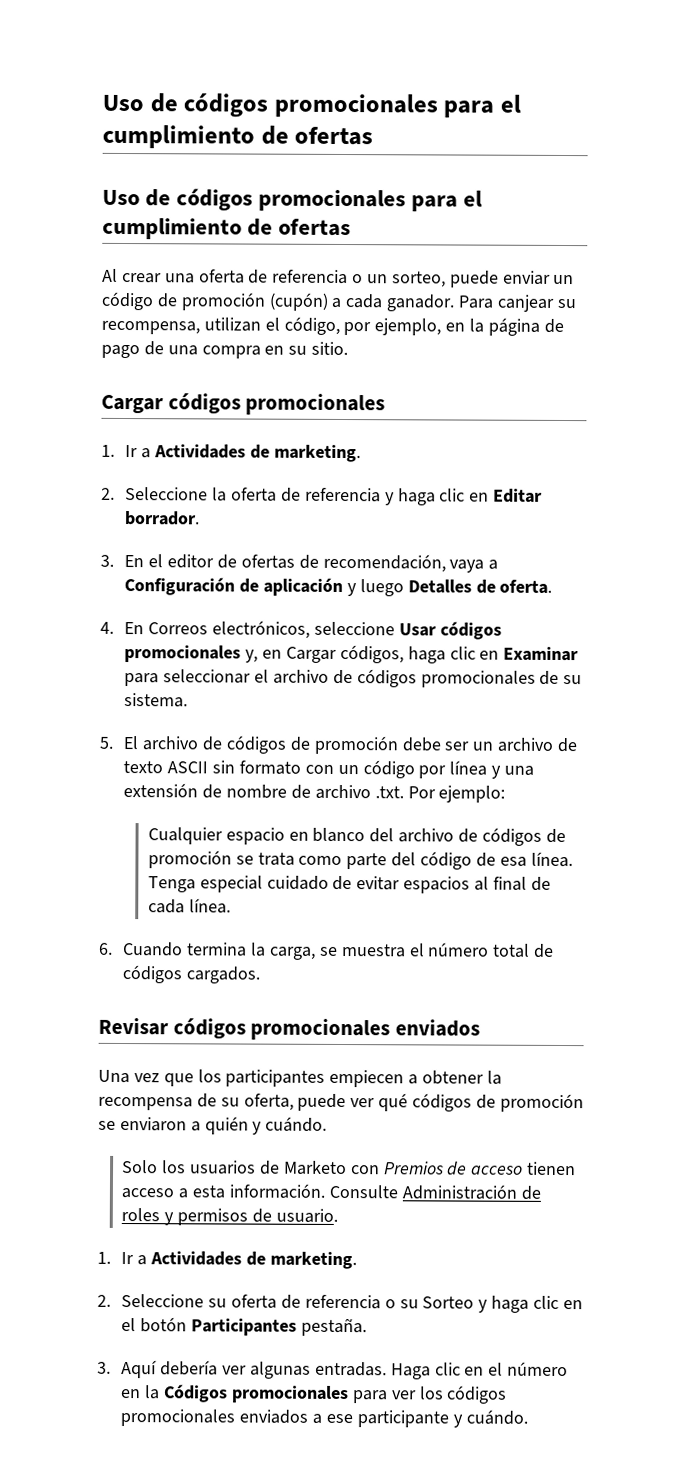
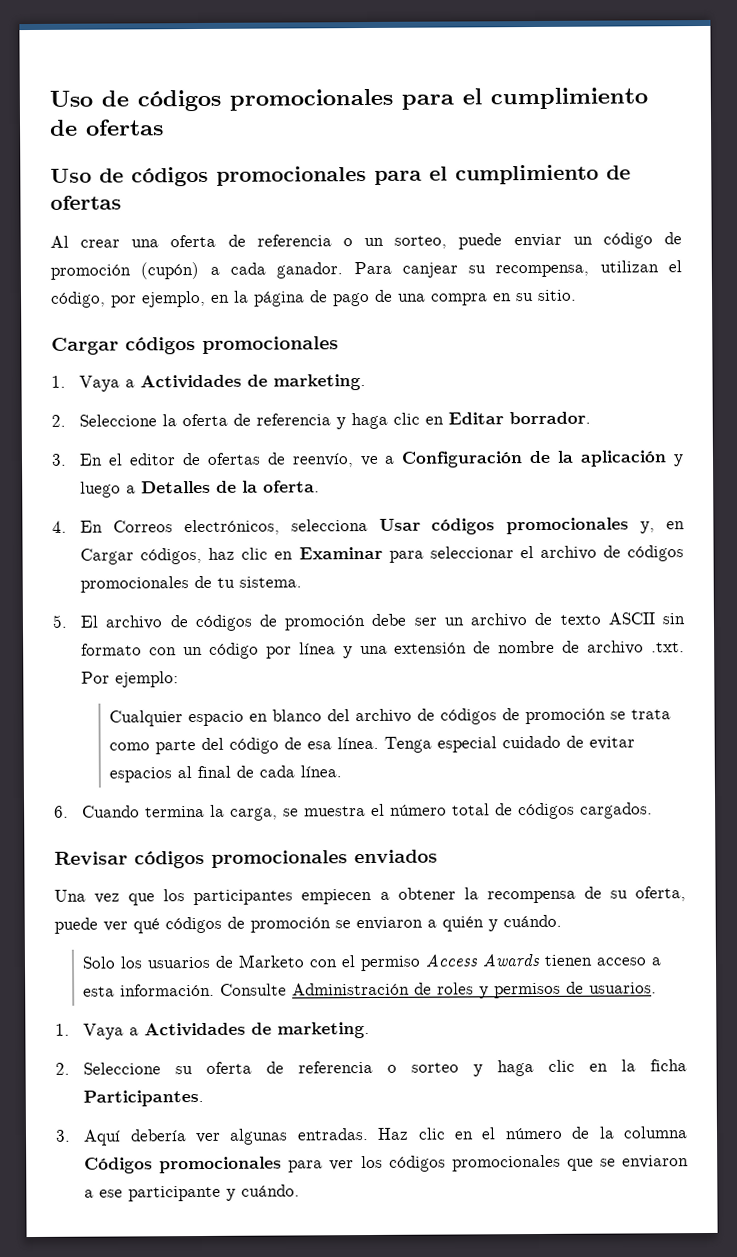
  Cargar códigos promocionales
- 1. Ir a Actividades de marketing.
+ 1. Vaya a Actividades de marketing.
- 3. En el editor de ofertas de recomendación, vaya a Configuración de aplicación y luego Detalles de oferta.
+ 3. En el editor de ofertas de reenvío, ve a Configuración de la aplicación y luego a Detalles de la oferta.
- 4. En Correos electrónicos, seleccione Usar códigos promocionales y, en Cargar códigos, haga clic en Examinar para seleccionar el archivo de códigos promocionales de su sistema.
+ 4. En Correos electrónicos, selecciona Usar códigos promocionales y, en Cargar códigos, haz clic en Examinar para seleccionar el archivo de códigos promocionales de tu sistema.
- Solo los usuarios de Marketo con Premios de acceso tienen acceso a esta información.
+ Solo los usuarios de Marketo con el permiso Access Awards tienen acceso a esta información.
- Consulte Administración de roles y permisos de usuario.
- 1. Ir a Actividades de marketing.
+ Consulte Administración de roles y permisos de usuarios.
+ 1. Vaya a Actividades de marketing.
- 2. Seleccione su oferta de referencia o su Sorteo y haga clic en el botón Participantes pestaña.
+ 2. Seleccione su oferta de referencia o sorteo y haga clic en la ficha Participantes.
- Haga clic en el número en la Códigos promocionales para ver los códigos promocionales enviados a ese participante y cuándo.
+ Haz clic en el número de la columna Códigos promocionales para ver los códigos promocionales que se enviaron a ese participante y cuándo.

